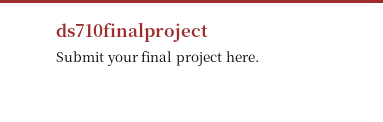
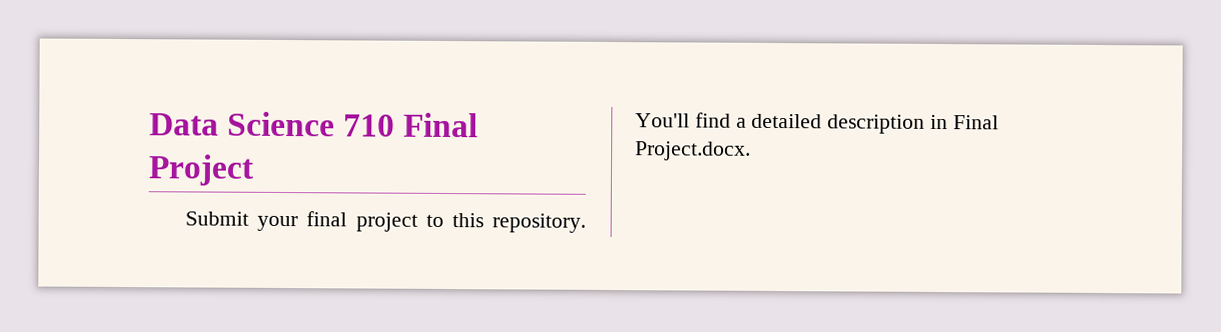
- ds710finalproject
+ Data Science 710 Final Project
- Submit your final project here.
+ Submit your final project to this repository. You'll find a detailed description in Final Project.docx.

